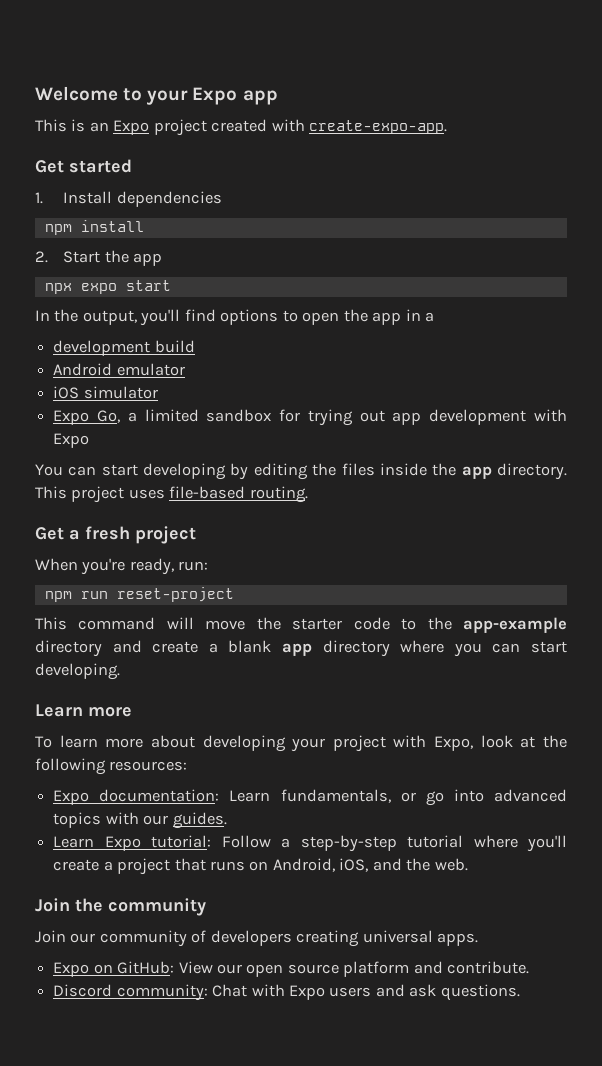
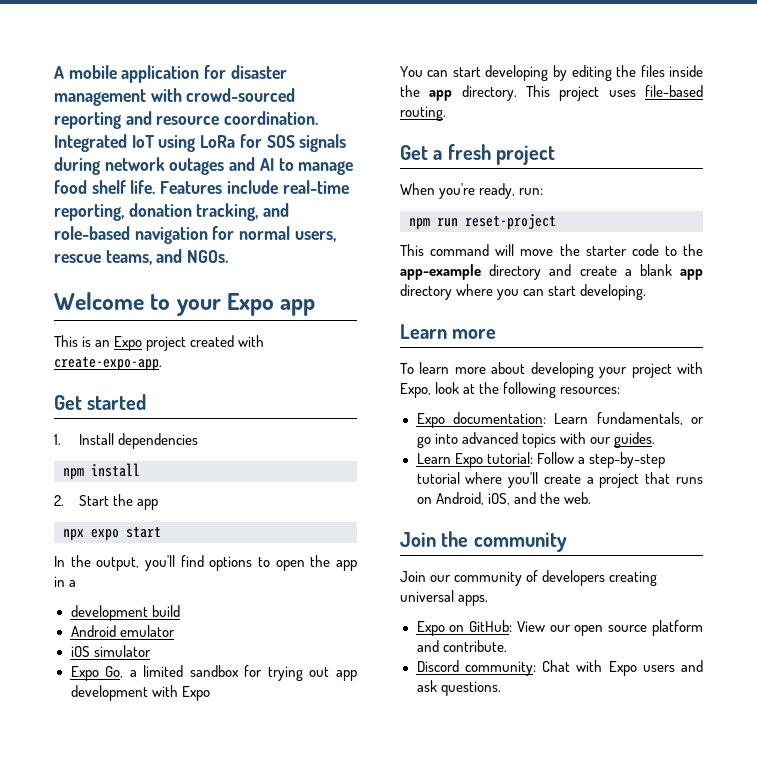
+ A mobile application for disaster management with crowd-sourced reporting and resource coordination. Integrated IoT using LoRa for SOS signals during network outages and AI to manage food shelf life. Features include real-time reporting, donation tracking, and role-based navigation for normal users, rescue teams, and NGOs.

